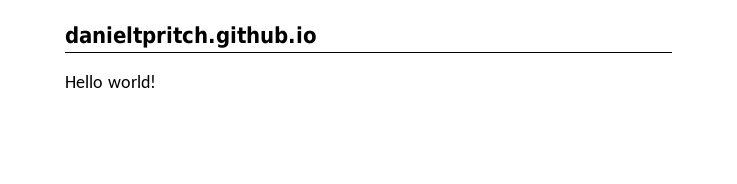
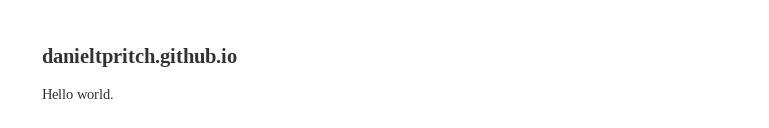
- Hello world!
+ Hello world.

